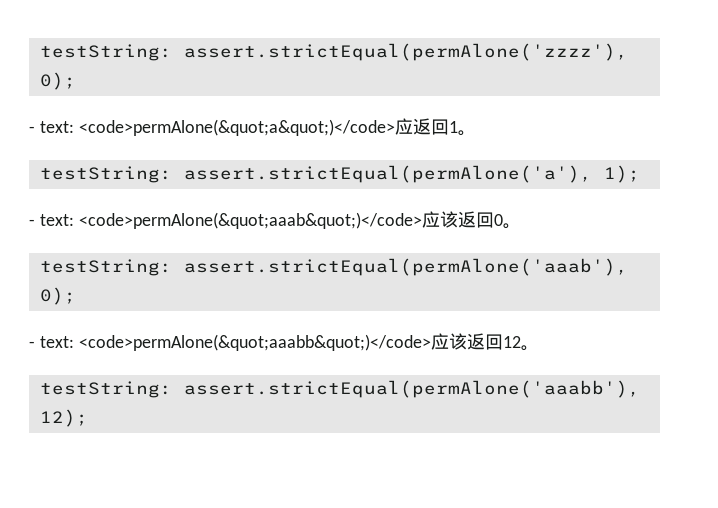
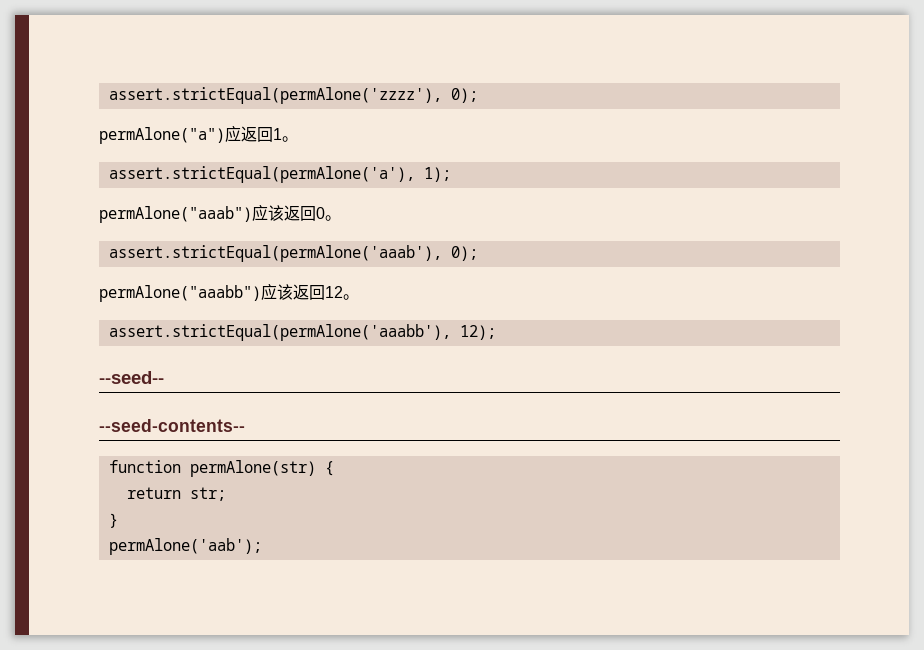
- testString: assert.strictEqual(permAlone('zzzz'), 0);
+ assert.strictEqual(permAlone('zzzz'), 0);
- - text: <code>permAlone(&quot;a&quot;)</code>应返回1。
+ permAlone("a")应返回1。
- testString: assert.strictEqual(permAlone('a'), 1);
+ assert.strictEqual(permAlone('a'), 1);
- - text: <code>permAlone(&quot;aaab&quot;)</code>应该返回0。
+ permAlone("aaab")应该返回0。
- testString: assert.strictEqual(permAlone('aaab'), 0);
+ assert.strictEqual(permAlone('aaab'), 0);
- - text: <code>permAlone(&quot;aaabb&quot;)</code>应该返回12。
+ permAlone("aaabb")应该返回12。
- testString: assert.strictEqual(permAlone('aaabb'), 12);
+ assert.strictEqual(permAlone('aaabb'), 12);
+ --seed--
+ --seed-contents--
+ function permAlone(str) {
+ return str;
+ }
+ permAlone('aab');

